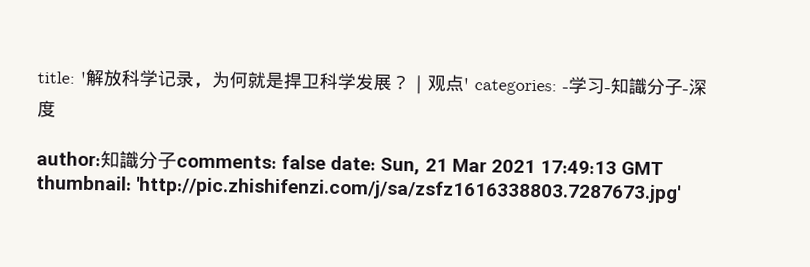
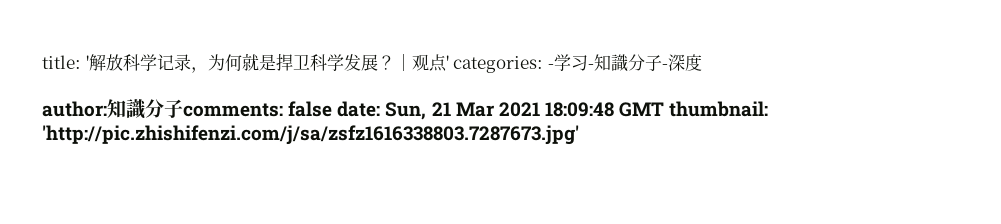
- author:知識分子comments: false date: Sun, 21 Mar 2021 17:49:13 GMT thumbnail: 'http://pic.zhishifenzi.com/j/sa/zsfz1616338803.7287673.jpg'
+ author:知識分子comments: false date: Sun, 21 Mar 2021 18:09:48 GMT thumbnail: 'http://pic.zhishifenzi.com/j/sa/zsfz1616338803.7287673.jpg'

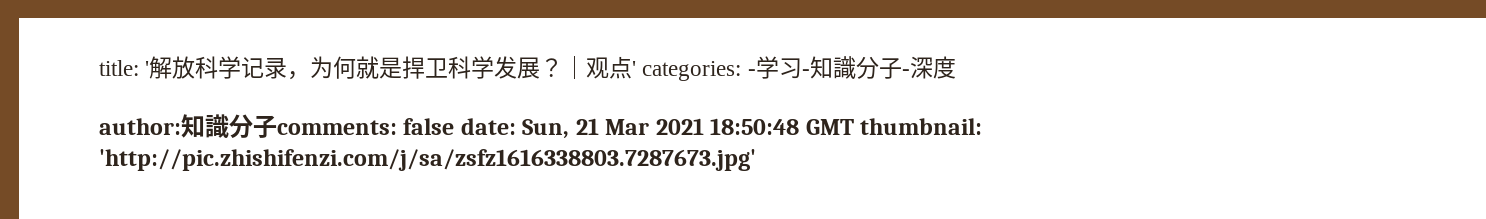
- author:知識分子comments: false date: Sun, 21 Mar 2021 18:09:48 GMT thumbnail: 'http://pic.zhishifenzi.com/j/sa/zsfz1616338803.7287673.jpg'
+ author:知識分子comments: false date: Sun, 21 Mar 2021 18:50:48 GMT thumbnail: 'http://pic.zhishifenzi.com/j/sa/zsfz1616338803.7287673.jpg'

